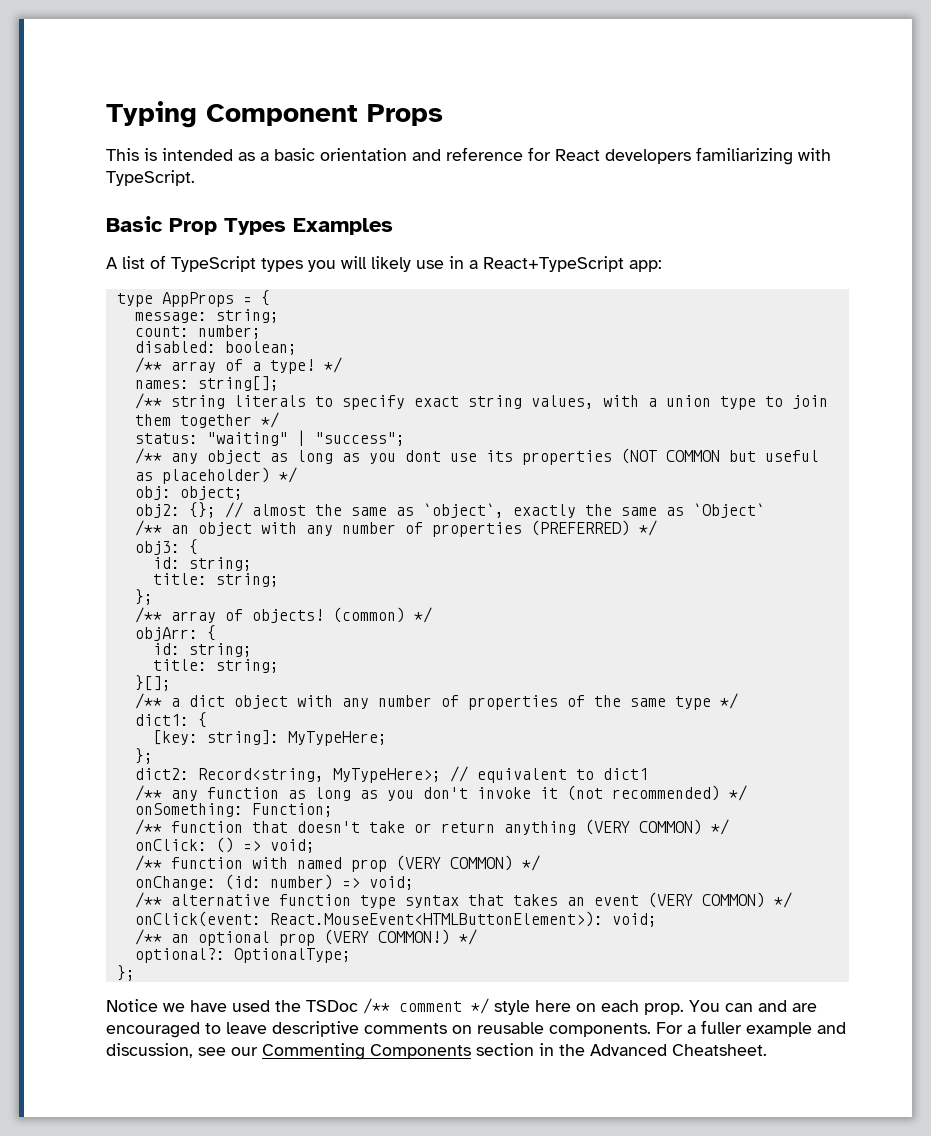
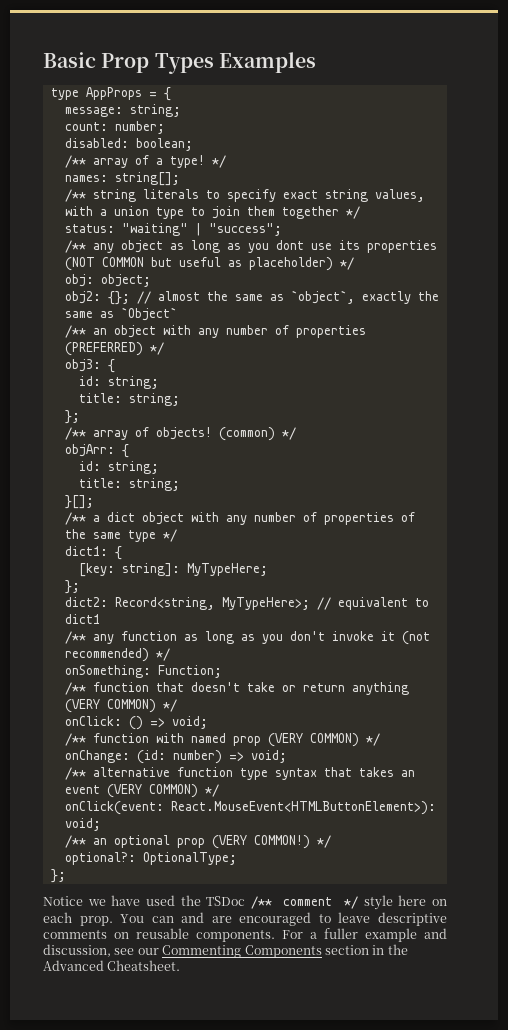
- Typing Component Props
- This is intended as a basic orientation and reference for React developers familiarizing with TypeScript.
  Basic Prop Types Examples
- A list of TypeScript types you will likely use in a React+TypeScript app:

